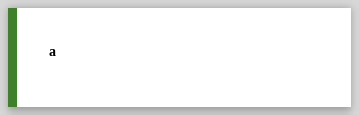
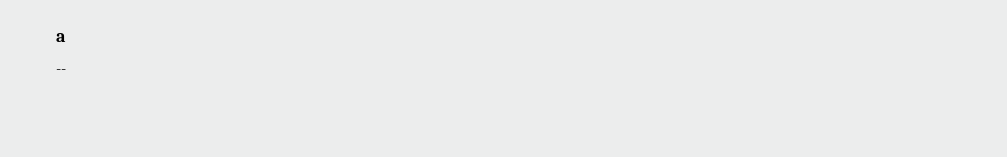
+ --

